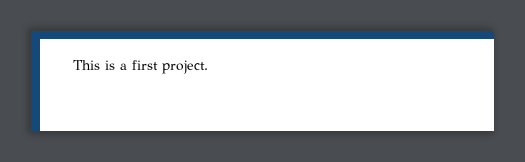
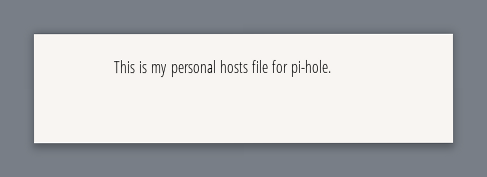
- This is a first project.
+ This is my personal hosts file for pi-hole.

